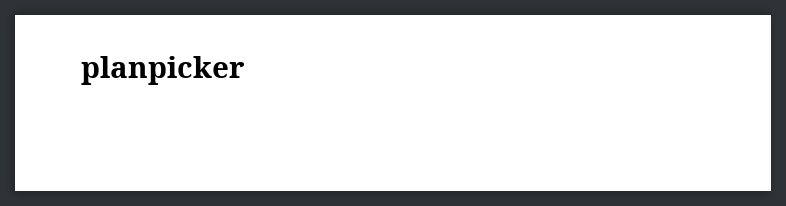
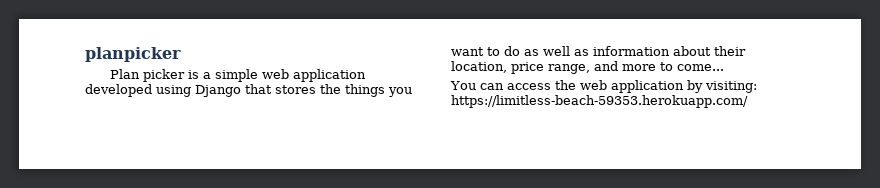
+ Plan picker is a simple web application developed using Django that stores the things you want to do as well as information about their location, price range, and more to come...
+ You can access the web application by visiting: https://limitless-beach-59353.herokuapp.com/

